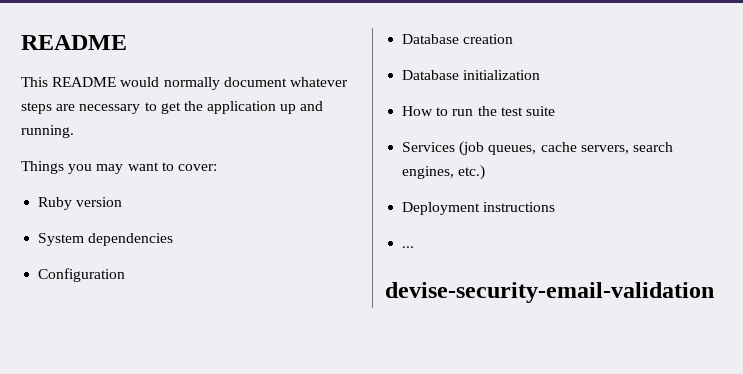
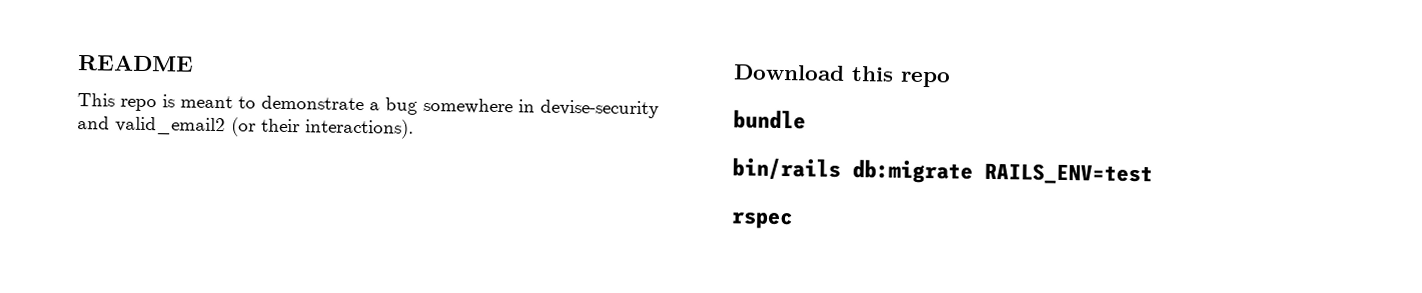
- This README would normally document whatever steps are necessary to get the application up and running.
- Things you may want to cover:
- Ruby version
- System dependencies
- Configuration
- Database creation
- Database initialization
- How to run the test suite
- Services (job queues, cache servers, search engines, etc.)
- Deployment instructions
- ...
- devise-security-email-validation
+ This repo is meant to demonstrate a bug somewhere in devise-security and valid_email2 (or their interactions).
+ Download this repo
+ bundle
+ bin/rails db:migrate RAILS_ENV=test
+ rspec

